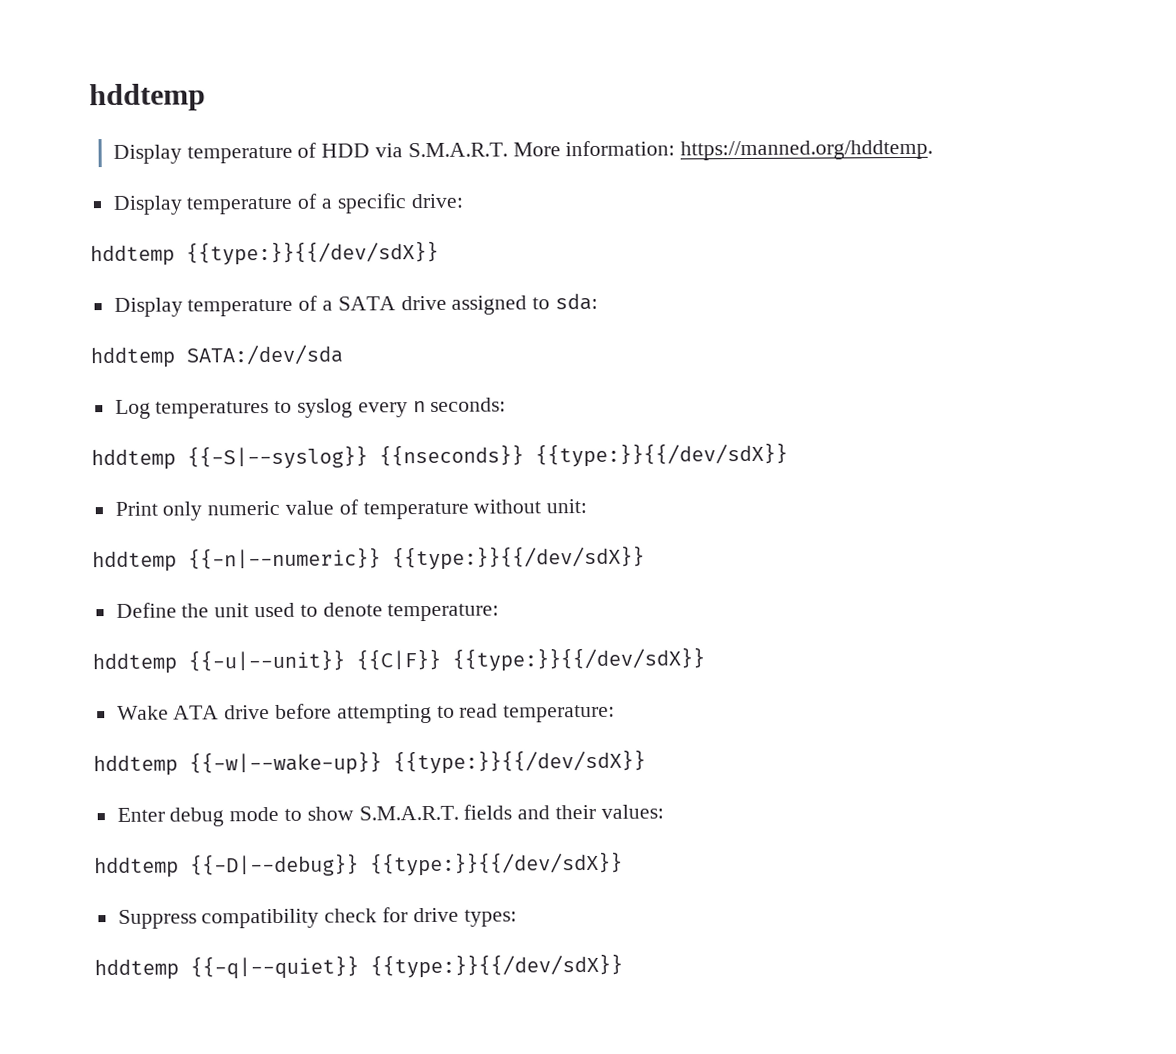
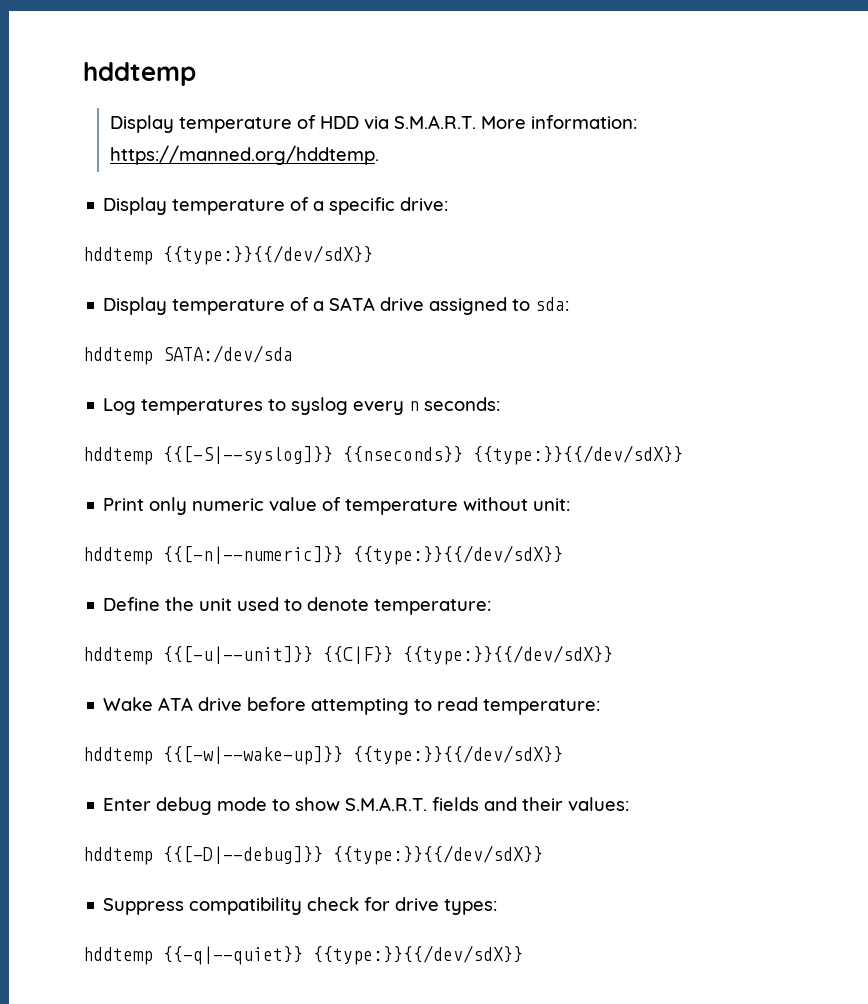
- hddtemp {{-S|--syslog}} {{nseconds}} {{type:}}{{/dev/sdX}}
+ hddtemp {{[-S|--syslog]}} {{nseconds}} {{type:}}{{/dev/sdX}}
- hddtemp {{-n|--numeric}} {{type:}}{{/dev/sdX}}
+ hddtemp {{[-n|--numeric]}} {{type:}}{{/dev/sdX}}
- hddtemp {{-u|--unit}} {{C|F}} {{type:}}{{/dev/sdX}}
+ hddtemp {{[-u|--unit]}} {{C|F}} {{type:}}{{/dev/sdX}}
- hddtemp {{-w|--wake-up}} {{type:}}{{/dev/sdX}}
+ hddtemp {{[-w|--wake-up]}} {{type:}}{{/dev/sdX}}
- hddtemp {{-D|--debug}} {{type:}}{{/dev/sdX}}
+ hddtemp {{[-D|--debug]}} {{type:}}{{/dev/sdX}}

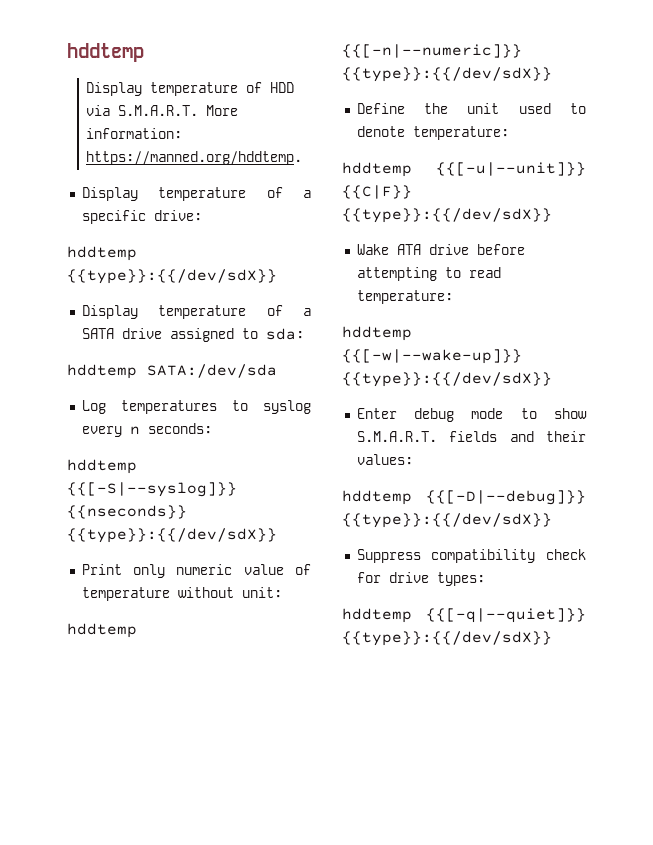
- hddtemp {{type:}}{{/dev/sdX}}
+ hddtemp {{type}}:{{/dev/sdX}}
- hddtemp {{[-S|--syslog]}} {{nseconds}} {{type:}}{{/dev/sdX}}
+ hddtemp {{[-S|--syslog]}} {{nseconds}} {{type}}:{{/dev/sdX}}
- hddtemp {{[-n|--numeric]}} {{type:}}{{/dev/sdX}}
+ hddtemp {{[-n|--numeric]}} {{type}}:{{/dev/sdX}}
- hddtemp {{[-u|--unit]}} {{C|F}} {{type:}}{{/dev/sdX}}
+ hddtemp {{[-u|--unit]}} {{C|F}} {{type}}:{{/dev/sdX}}
- hddtemp {{[-w|--wake-up]}} {{type:}}{{/dev/sdX}}
+ hddtemp {{[-w|--wake-up]}} {{type}}:{{/dev/sdX}}
- hddtemp {{[-D|--debug]}} {{type:}}{{/dev/sdX}}
+ hddtemp {{[-D|--debug]}} {{type}}:{{/dev/sdX}}
- hddtemp {{-q|--quiet}} {{type:}}{{/dev/sdX}}
+ hddtemp {{[-q|--quiet]}} {{type}}:{{/dev/sdX}}

